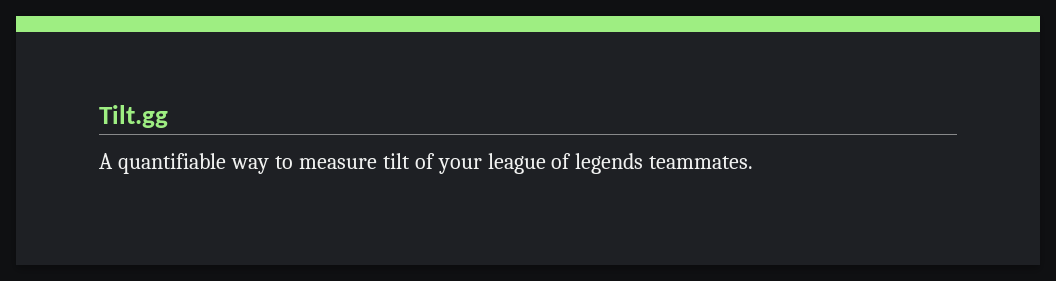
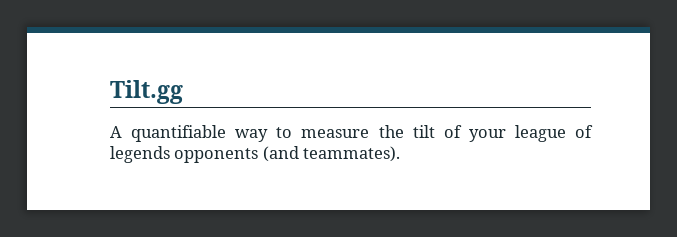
- A quantifiable way to measure tilt of your league of legends teammates.
+ A quantifiable way to measure the tilt of your league of legends opponents (and teammates).

